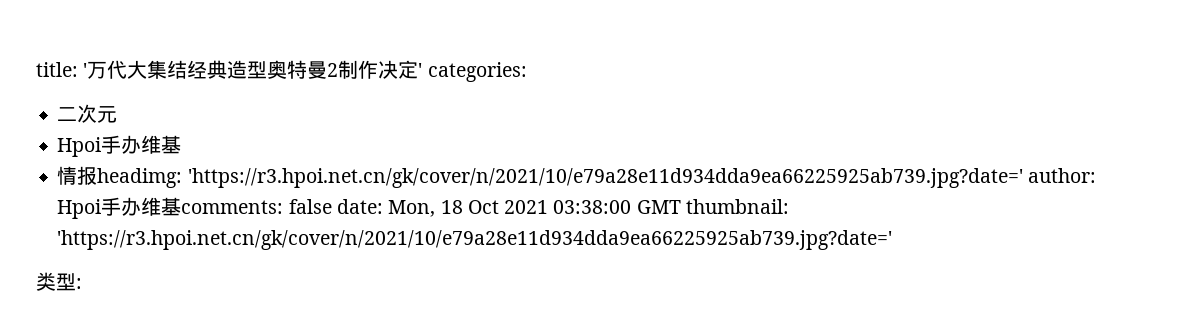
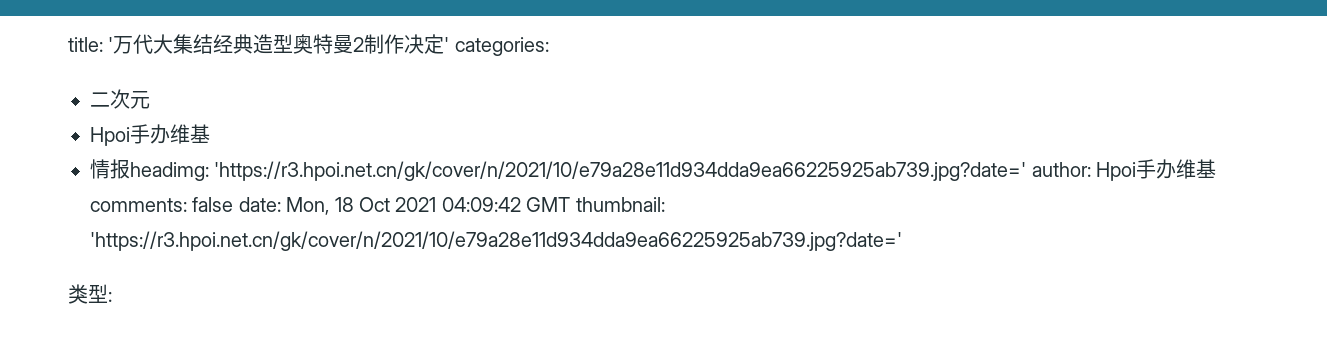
- 情报headimg: 'https://r3.hpoi.net.cn/gk/cover/n/2021/10/e79a28e11d934dda9ea66225925ab739.jpg?date=' author: Hpoi手办维基comments: false date: Mon, 18 Oct 2021 03:38:00 GMT thumbnail: 'https://r3.hpoi.net.cn/gk/cover/n/2021/10/e79a28e11d934dda9ea66225925ab739.jpg?date='
+ 情报headimg: 'https://r3.hpoi.net.cn/gk/cover/n/2021/10/e79a28e11d934dda9ea66225925ab739.jpg?date=' author: Hpoi手办维基comments: false date: Mon, 18 Oct 2021 04:09:42 GMT thumbnail: 'https://r3.hpoi.net.cn/gk/cover/n/2021/10/e79a28e11d934dda9ea66225925ab739.jpg?date='

